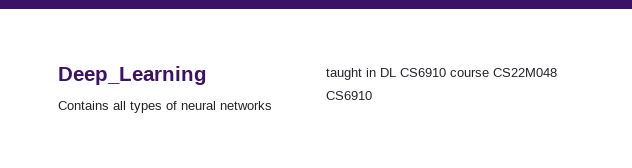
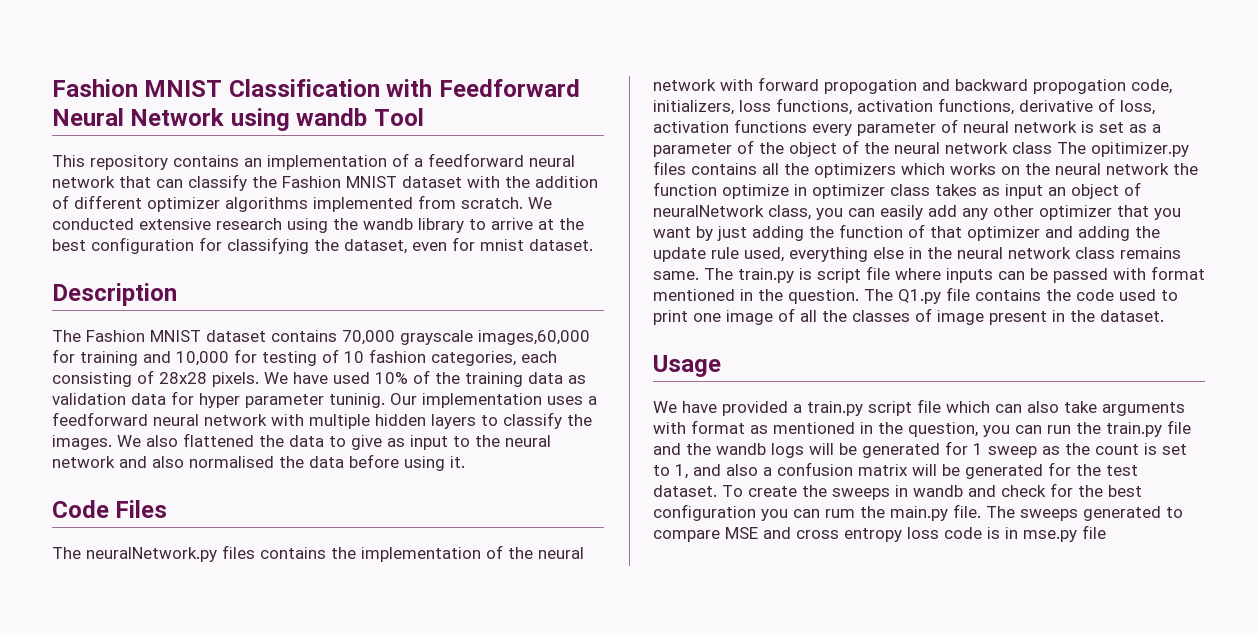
- Deep_Learning
- Contains all types of neural networks taught in DL CS6910 course CS22M048 CS6910
+ Fashion MNIST Classification with Feedforward Neural Network using wandb Tool
+ This repository contains an implementation of a feedforward neural network that can classify the Fashion MNIST dataset with the addition of different optimizer algorithms implemented from scratch. We conducted extensive research using the wandb library to arrive at the best configuration for classifying the dataset, even for mnist dataset.
+ Description
+ The Fashion MNIST dataset contains 70,000 grayscale images,60,000 for training and 10,000 for testing of 10 fashion categories, each consisting of 28x28 pixels. We have used 10% of the training data as validation data for hyper parameter tuninig. Our implementation uses a feedforward neural network with multiple hidden layers to classify the images. We also flattened the data to give as input to the neural network and also normalised the data before using it.
+ Code Files
+ The neuralNetwork.py files contains the implementation of the neural network with forward propogation and backward propogation code, initializers, loss functions, activation functions, derivative of loss, activation functions every parameter of neural network is set as a parameter of the object of the neural network class The opitimizer.py files contains all the optimizers which works on the neural network the function optimize in optimizer class takes as input an object of neuralNetwork class, you can easily add any other optimizer that you want by just adding the function of that optimizer and adding the update rule used, everything else in the neural network class remains same. The train.py is script file where inputs can be passed with format mentioned in the question. The Q1.py file contains the code used to print one image of all the classes of image present in the dataset.
+ Usage
+ We have provided a train.py script file which can also take arguments with format as mentioned in the question, you can run the train.py file and the wandb logs will be generated for 1 sweep as the count is set to 1, and also a confusion matrix will be generated for the test dataset. To create the sweeps in wandb and check for the best configuration you can rum the main.py file. The sweeps generated to compare MSE and cross entropy loss code is in mse.py file

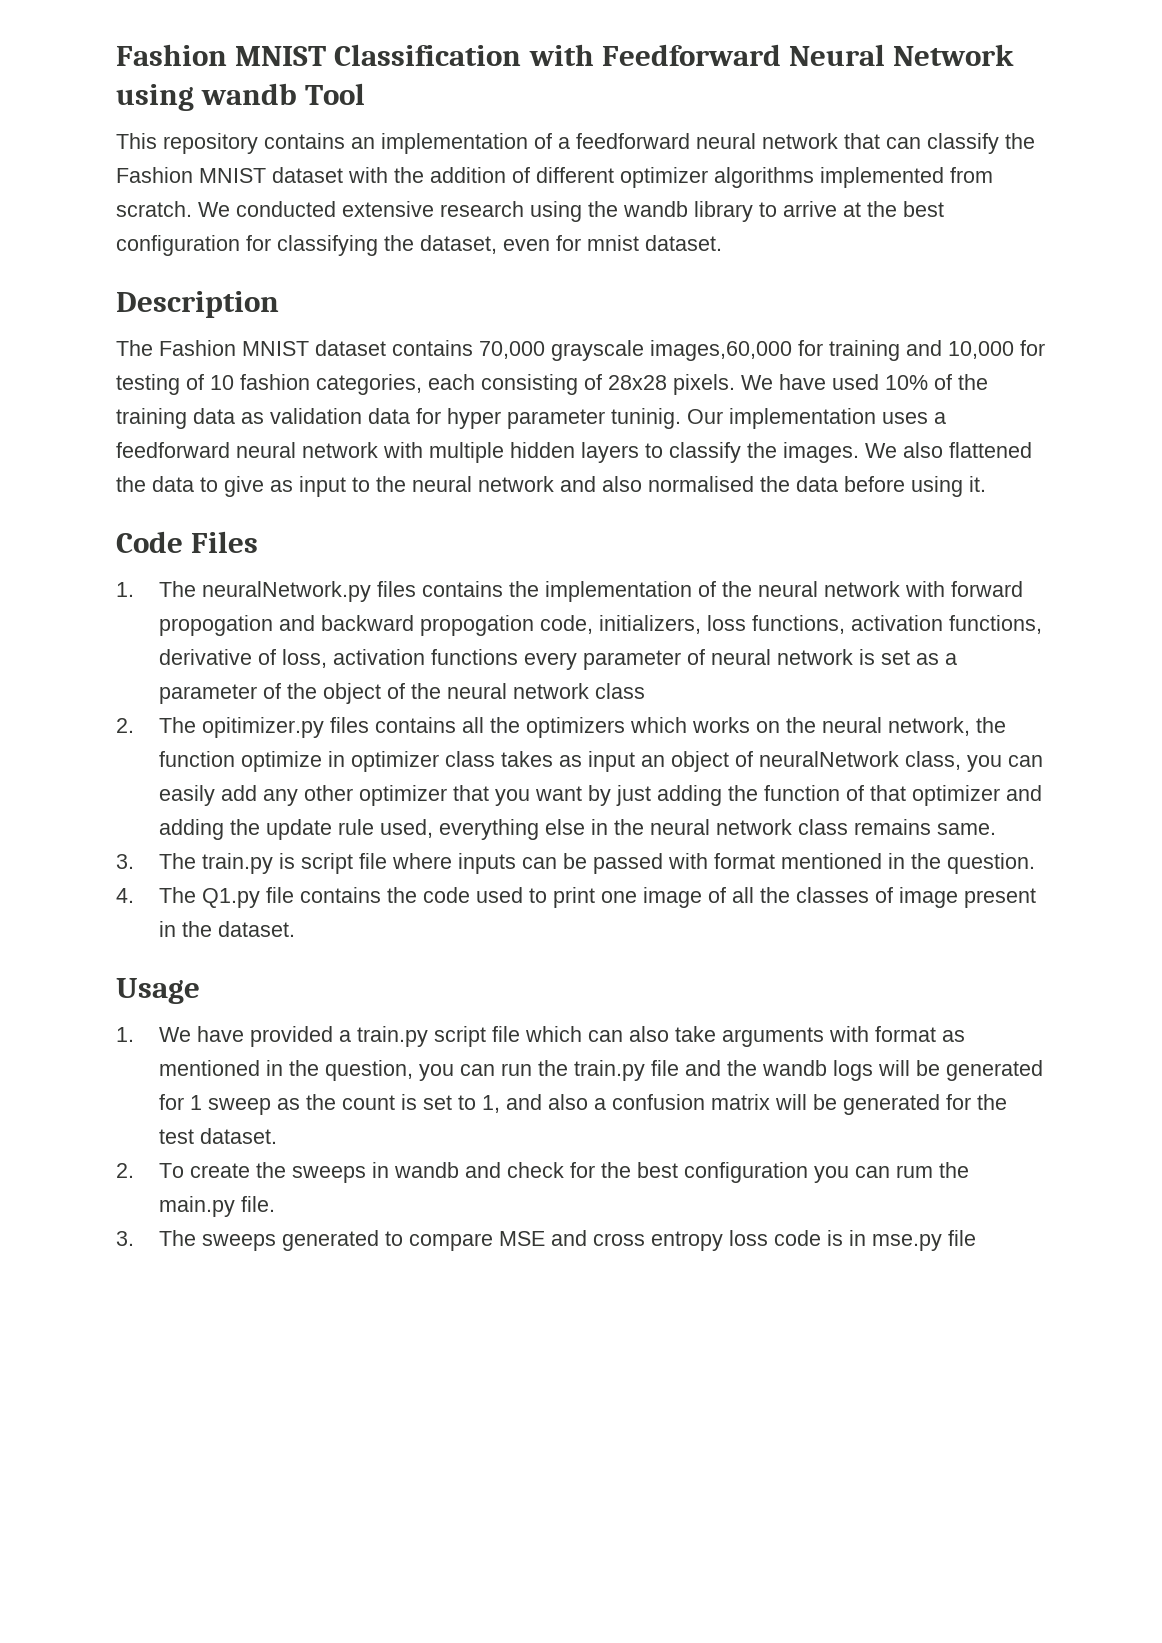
- The neuralNetwork.py files contains the implementation of the neural network with forward propogation and backward propogation code, initializers, loss functions, activation functions, derivative of loss, activation functions every parameter of neural network is set as a parameter of the object of the neural network class The opitimizer.py files contains all the optimizers which works on the neural network the function optimize in optimizer class takes as input an object of neuralNetwork class, you can easily add any other optimizer that you want by just adding the function of that optimizer and adding the update rule used, everything else in the neural network class remains same. The train.py is script file where inputs can be passed with format mentioned in the question. The Q1.py file contains the code used to print one image of all the classes of image present in the dataset.
+ 1. The neuralNetwork.py files contains the implementation of the neural network with forward propogation and backward propogation code, initializers, loss functions, activation functions, derivative of loss, activation functions every parameter of neural network is set as a parameter of the object of the neural network class
+ 2. The opitimizer.py files contains all the optimizers which works on the neural network, the function optimize in optimizer class takes as input an object of neuralNetwork class, you can easily add any other optimizer that you want by just adding the function of that optimizer and adding the update rule used, everything else in the neural network class remains same.
+ 3. The train.py is script file where inputs can be passed with format mentioned in the question.
+ 4. The Q1.py file contains the code used to print one image of all the classes of image present in the dataset.
- We have provided a train.py script file which can also take arguments with format as mentioned in the question, you can run the train.py file and the wandb logs will be generated for 1 sweep as the count is set to 1, and also a confusion matrix will be generated for the test dataset. To create the sweeps in wandb and check for the best configuration you can rum the main.py file. The sweeps generated to compare MSE and cross entropy loss code is in mse.py file
+ 1. We have provided a train.py script file which can also take arguments with format as mentioned in the question, you can run the train.py file and the wandb logs will be generated for 1 sweep as the count is set to 1, and also a confusion matrix will be generated for the test dataset.
+ 2. To create the sweeps in wandb and check for the best configuration you can rum the main.py file.
+ 3. The sweeps generated to compare MSE and cross entropy loss code is in mse.py file

